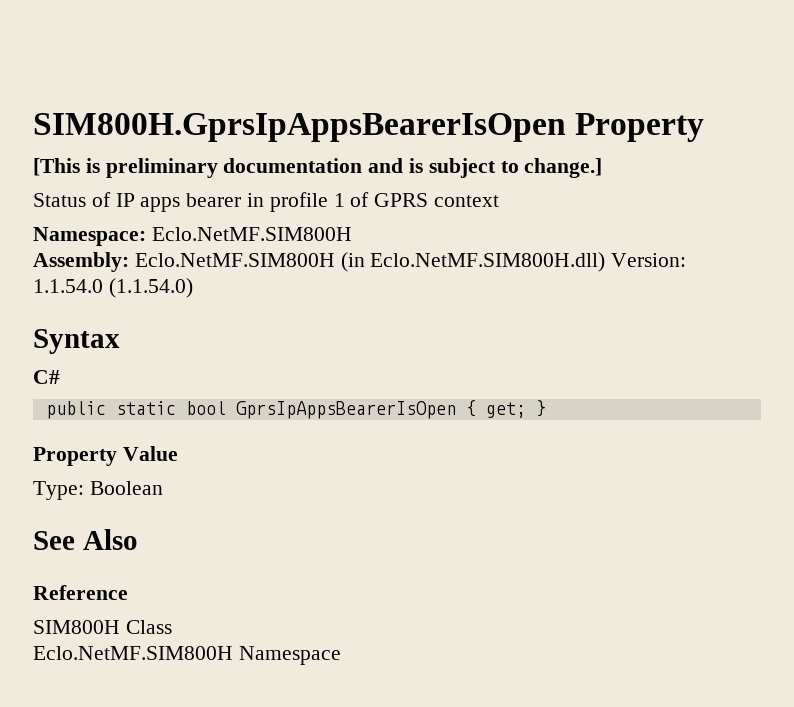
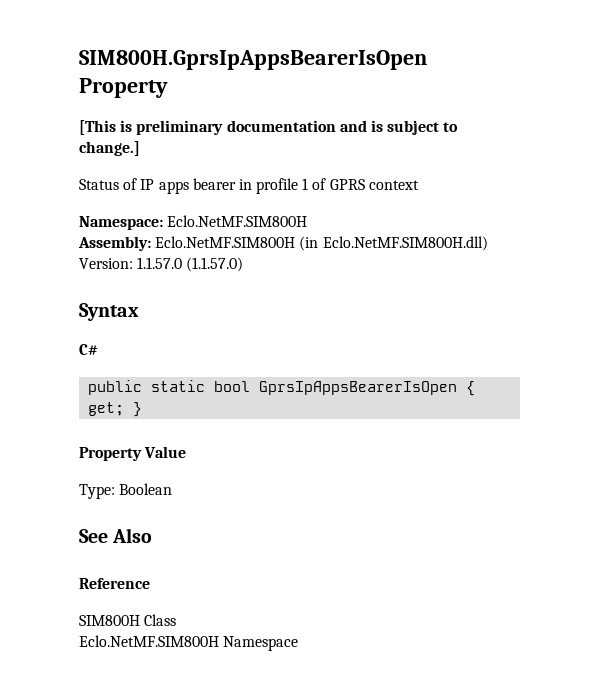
- Assembly: Eclo.NetMF.SIM800H (in Eclo.NetMF.SIM800H.dll) Version: 1.1.54.0 (1.1.54.0)
+ Assembly: Eclo.NetMF.SIM800H (in Eclo.NetMF.SIM800H.dll) Version: 1.1.57.0 (1.1.57.0)

